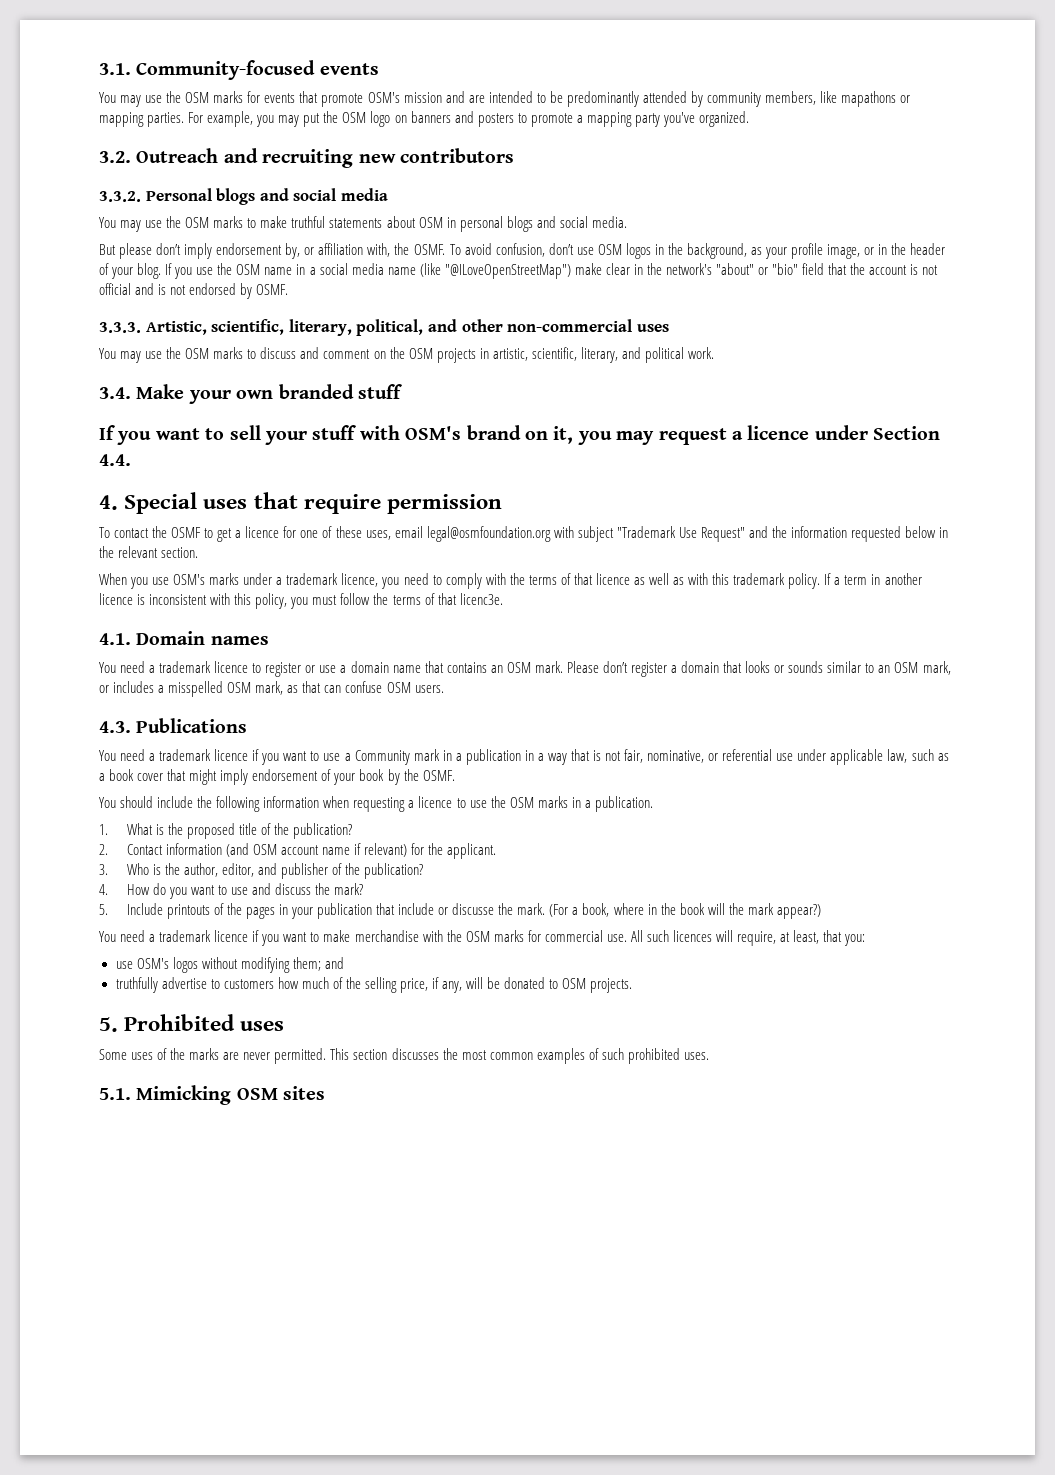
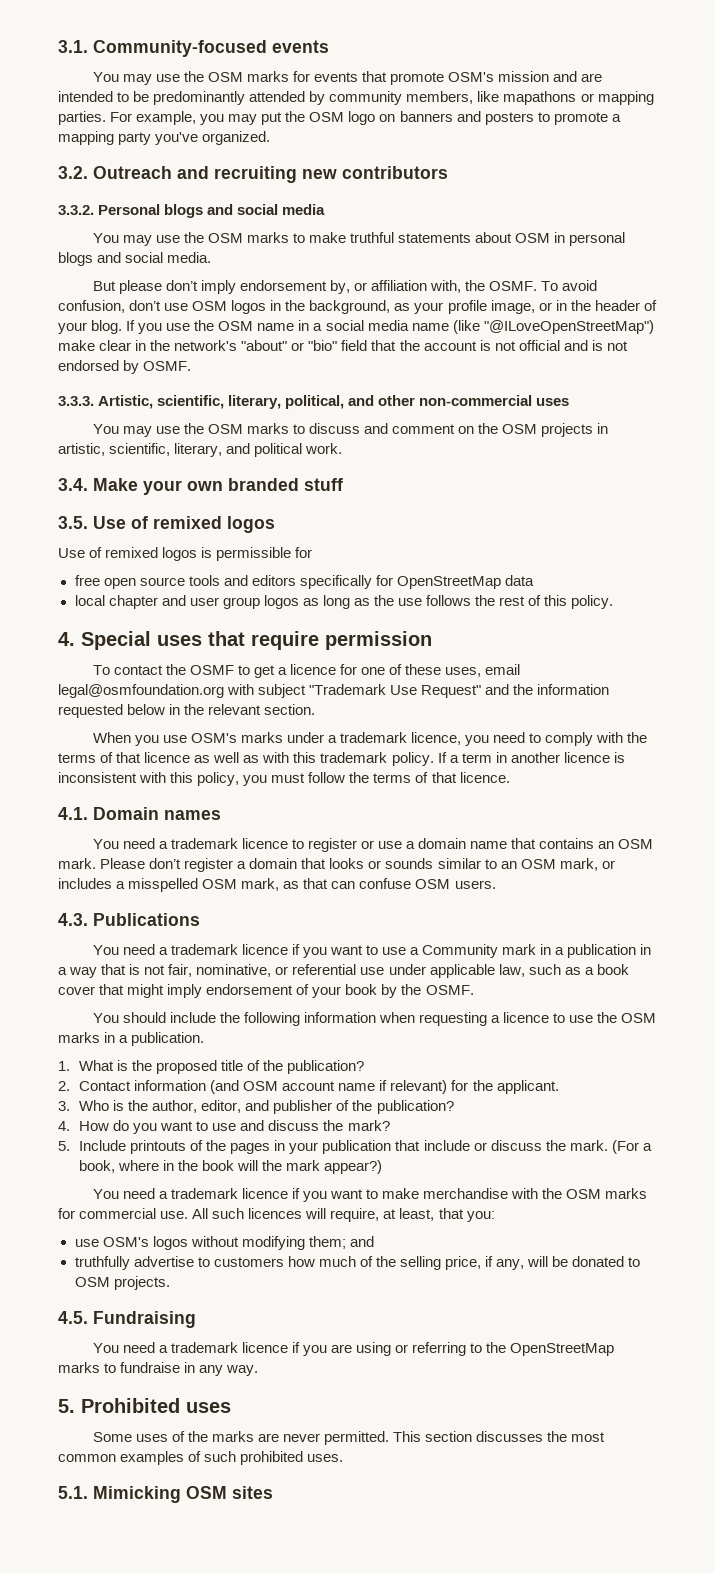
- If you want to sell your stuff with OSM's brand on it, you may request a licence under Section 4.4.
+ 3.5. Use of remixed logos
+ Use of remixed logos is permissible for
+ free open source tools and editors specifically for OpenStreetMap data
+ local chapter and user group logos as long as the use follows the rest of this policy.
- If a term in another licence is inconsistent with this policy, you must follow the terms of that licenc3e.
+ If a term in another licence is inconsistent with this policy, you must follow the terms of that licence.
- 5. Include printouts of the pages in your publication that include or discusse the mark.
+ 5. Include printouts of the pages in your publication that include or discuss the mark.
+ 4.5. Fundraising
+ You need a trademark licence if you are using or referring to the OpenStreetMap marks to fundraise in any way.

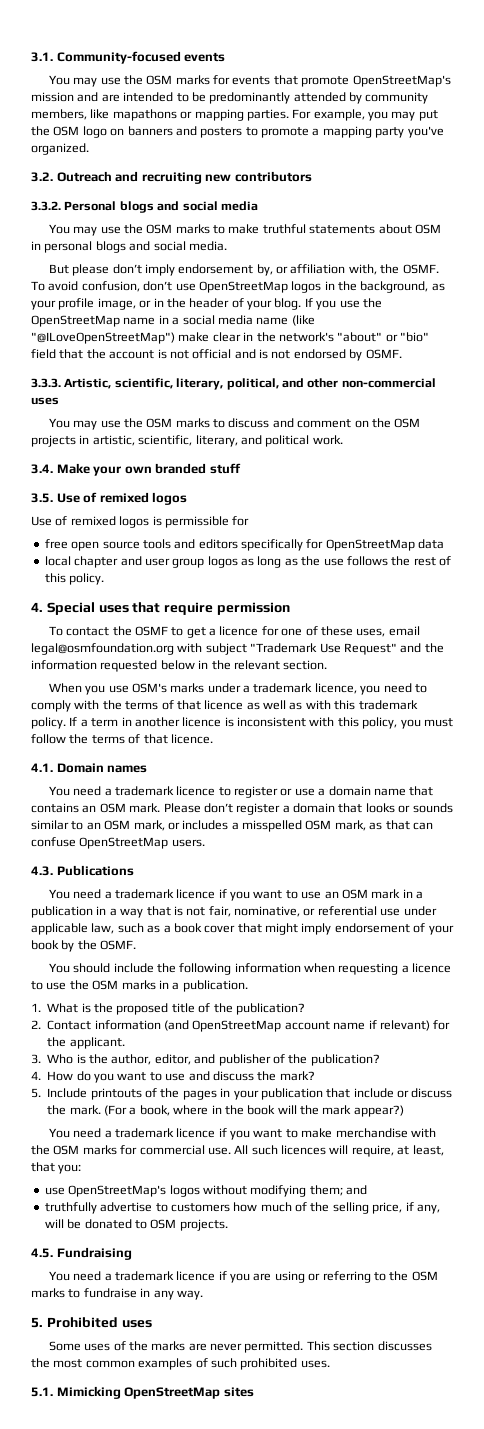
- You may use the OSM marks for events that promote OSM's mission and are intended to be predominantly attended by community members, like mapathons or mapping parties.
+ You may use the OSM marks for events that promote OpenStreetMap's mission and are intended to be predominantly attended by community members, like mapathons or mapping parties.
- To avoid confusion, don’t use OSM logos in the background, as your profile image, or in the header of your blog.
+ To avoid confusion, don’t use OpenStreetMap logos in the background, as your profile image, or in the header of your blog.
- If you use the OSM name in a social media name (like "@ILoveOpenStreetMap") make clear in the network's "about" or "bio" field that the account is not official and is not endorsed by OSMF.
+ If you use the OpenStreetMap name in a social media name (like "@ILoveOpenStreetMap") make clear in the network's "about" or "bio" field that the account is not official and is not endorsed by OSMF.
- Please don’t register a domain that looks or sounds similar to an OSM mark, or includes a misspelled OSM mark, as that can confuse OSM users.
+ Please don’t register a domain that looks or sounds similar to an OSM mark, or includes a misspelled OSM mark, as that can confuse OpenStreetMap users.
- You need a trademark licence if you want to use a Community mark in a publication in a way that is not fair, nominative, or referential use under applicable law, such as a book cover that might imply endorsement of your book by the OSMF.
+ You need a trademark licence if you want to use an OSM mark in a publication in a way that is not fair, nominative, or referential use under applicable law, such as a book cover that might imply endorsement of your book by the OSMF.
- 2. Contact information (and OSM account name if relevant) for the applicant.
+ 2. Contact information (and OpenStreetMap account name if relevant) for the applicant.
- use OSM's logos without modifying them; and
+ use OpenStreetMap's logos without modifying them; and
- You need a trademark licence if you are using or referring to the OpenStreetMap marks to fundraise in any way.
+ You need a trademark licence if you are using or referring to the OSM marks to fundraise in any way.
- 5.1. Mimicking OSM sites
+ 5.1. Mimicking OpenStreetMap sites

